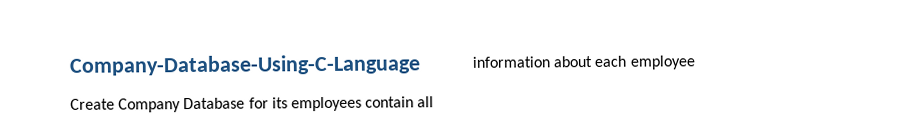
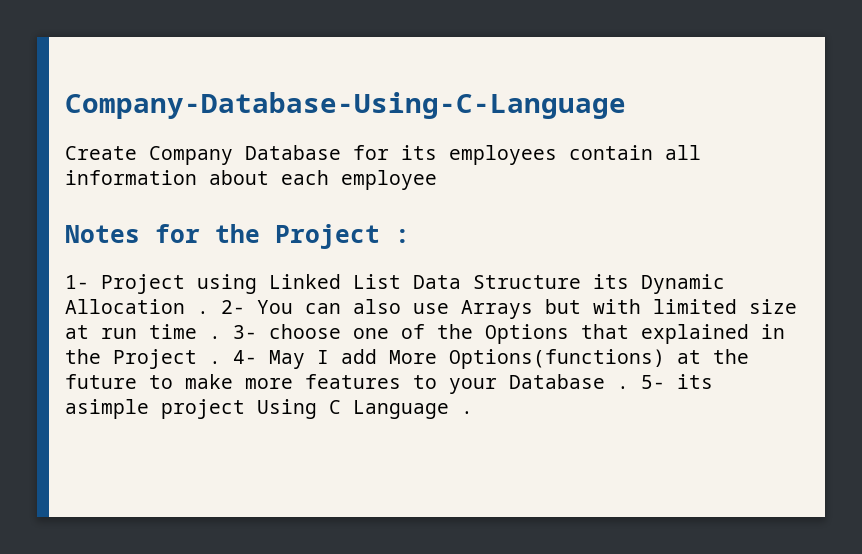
+ Notes for the Project :
+ 1- Project using Linked List Data Structure its Dynamic Allocation . 2- You can also use Arrays but with limited size at run time . 3- choose one of the Options that explained in the Project . 4- May I add More Options(functions) at the future to make more features to your Database . 5- its asimple project Using C Language .

